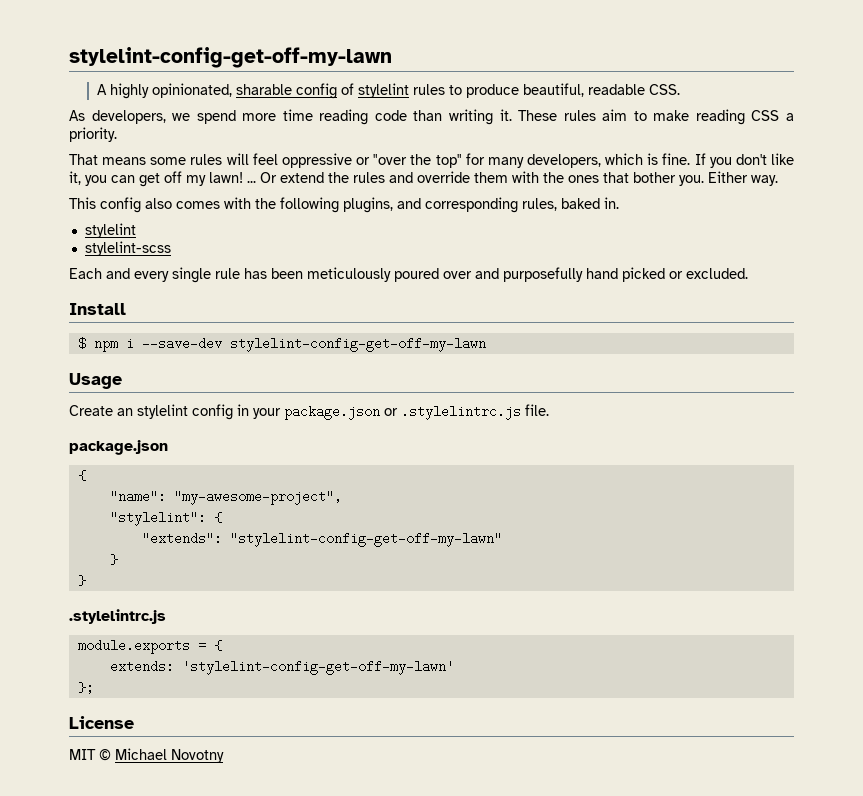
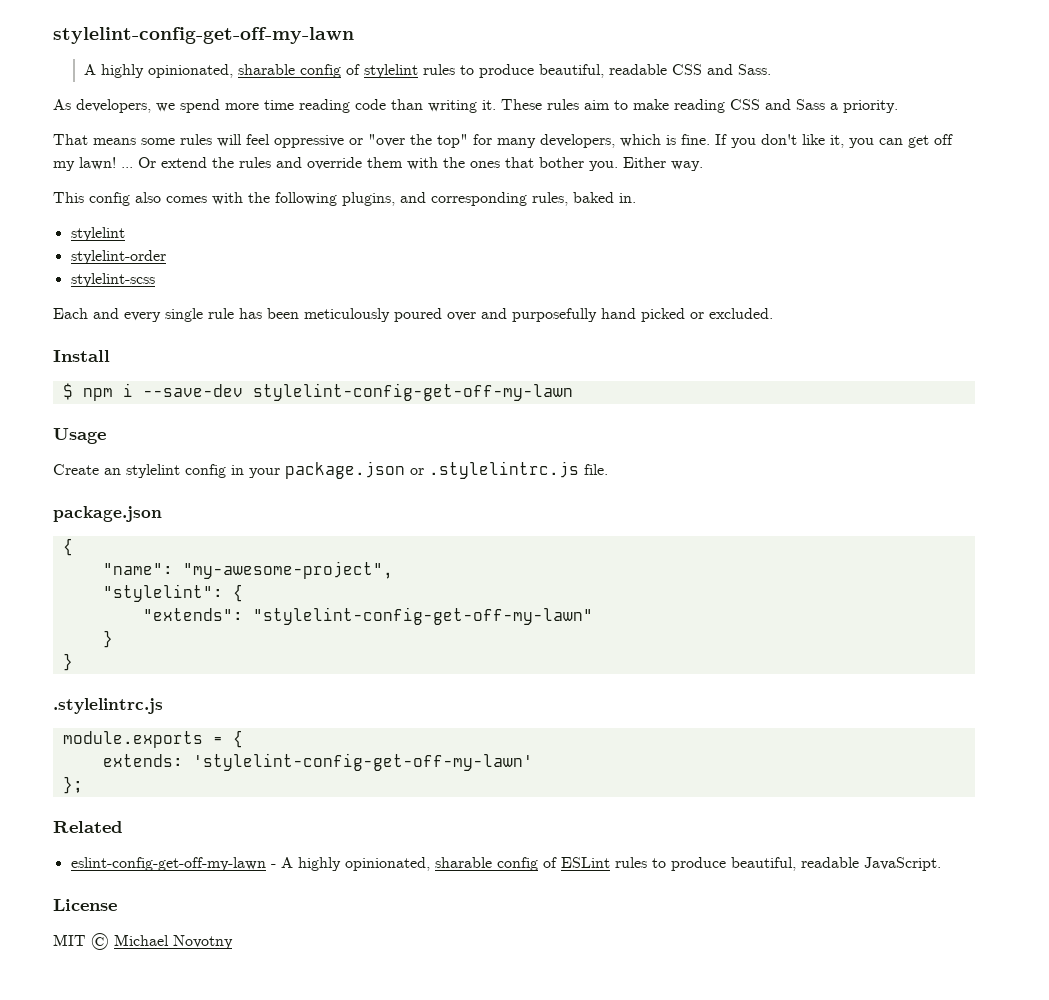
- A highly opinionated, sharable config of stylelint rules to produce beautiful, readable CSS.
+ A highly opinionated, sharable config of stylelint rules to produce beautiful, readable CSS and Sass.
- These rules aim to make reading CSS a priority.
+ These rules aim to make reading CSS and Sass a priority.
+ stylelint-order
+ Related
+ eslint-config-get-off-my-lawn - A highly opinionated, sharable config of ESLint rules to produce beautiful, readable JavaScript.

